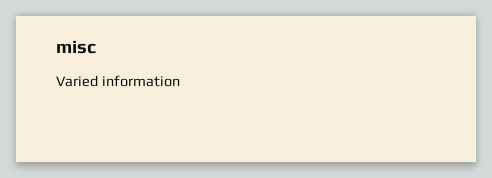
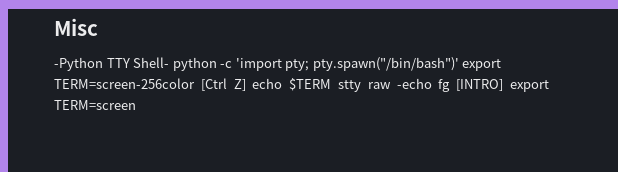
- misc
- Varied information
+ Misc
+ -Python TTY Shell- python -c 'import pty; pty.spawn("/bin/bash")' export TERM=screen-256color [Ctrl Z] echo $TERM stty raw -echo fg [INTRO] export TERM=screen

